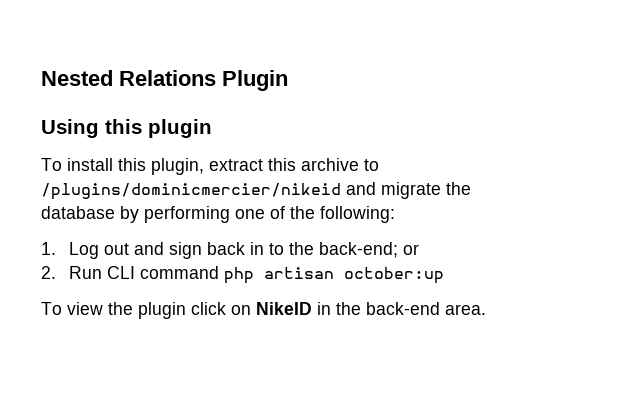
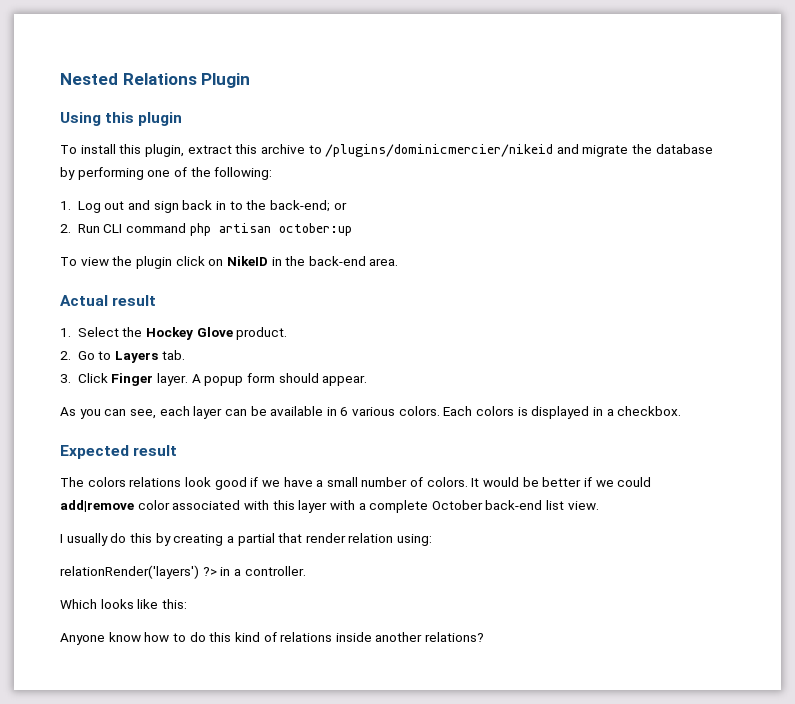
+ Actual result
+ 1. Select the Hockey Glove product.
+ 2. Go to Layers tab.
+ 3. Click Finger layer. A popup form should appear.
+ As you can see, each layer can be available in 6 various colors. Each colors is displayed in a checkbox.
+ Expected result
+ The colors relations look good if we have a small number of colors. It would be better if we could add|remove color associated with this layer with a complete October back-end list view.
+ I usually do this by creating a partial that render relation using:
+ relationRender('layers') ?> in a controller.
+ Which looks like this:
+ Anyone know how to do this kind of relations inside another relations?

